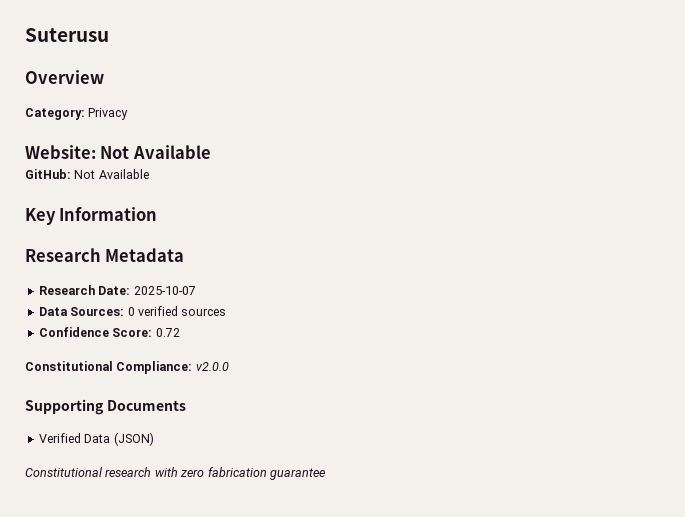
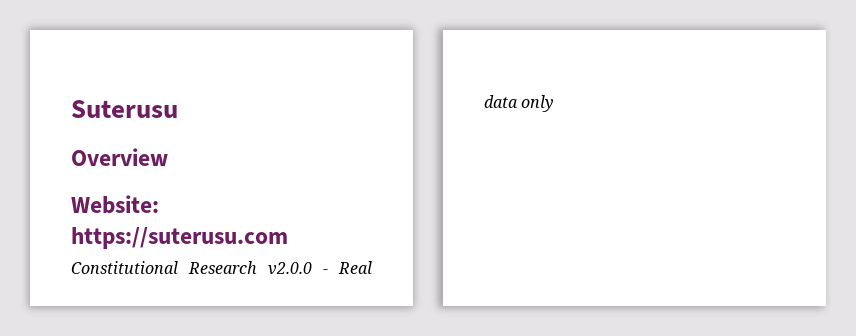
- Category: Privacy
- Website: Not Available
- GitHub: Not Available
- Key Information
- Research Metadata
- Research Date: 2025-10-07
- Data Sources: 0 verified sources
- Confidence Score: 0.72
- Constitutional Compliance: v2.0.0
- Supporting Documents
- Verified Data (JSON)
- Constitutional research with zero fabrication guarantee
+ Website: https://suterusu.com
+ Constitutional Research v2.0.0 - Real data only

